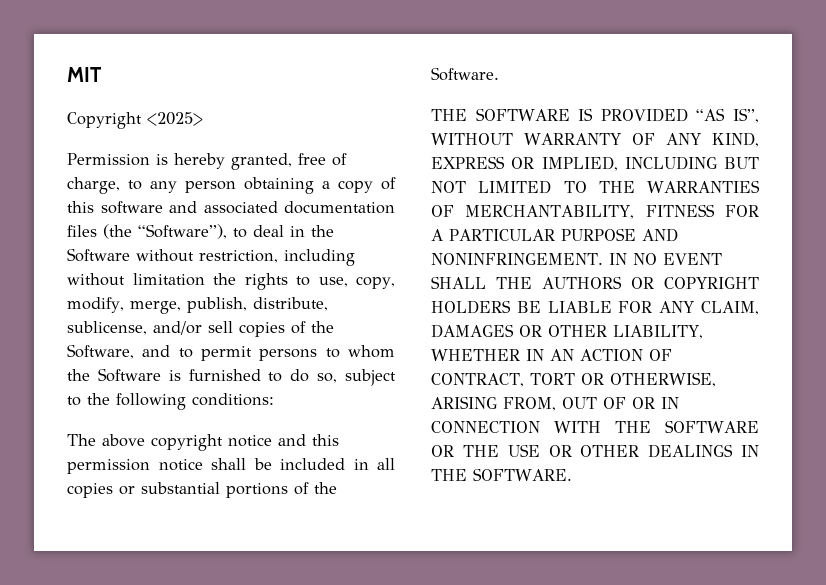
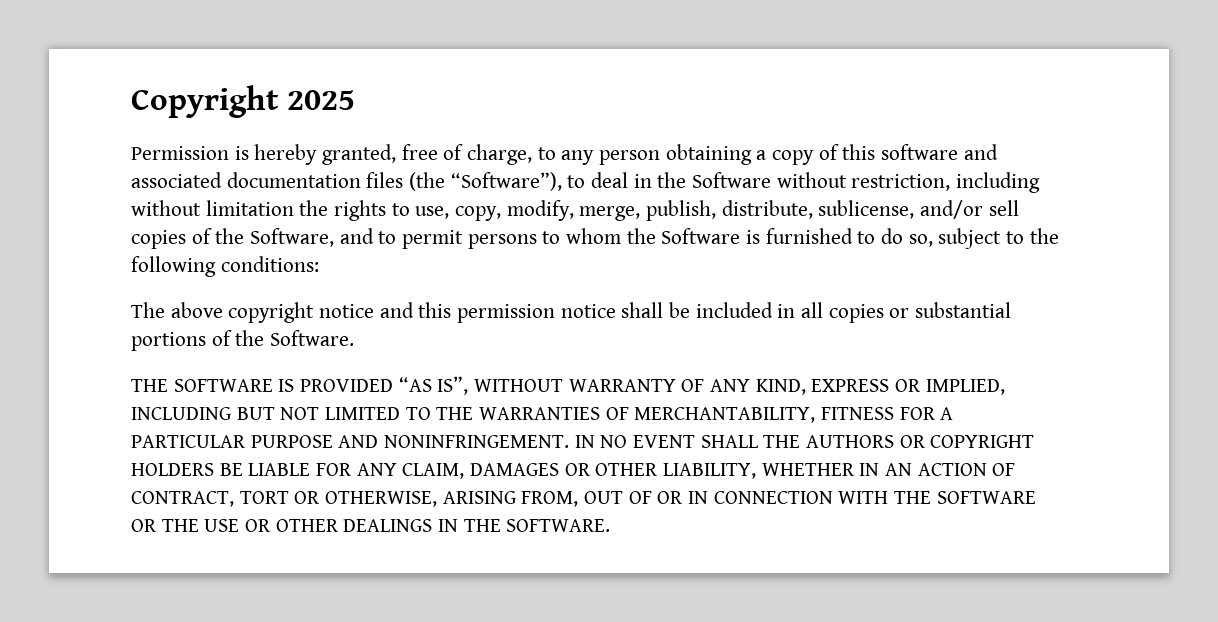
- MIT
- Copyright <2025>
+ Copyright 2025

